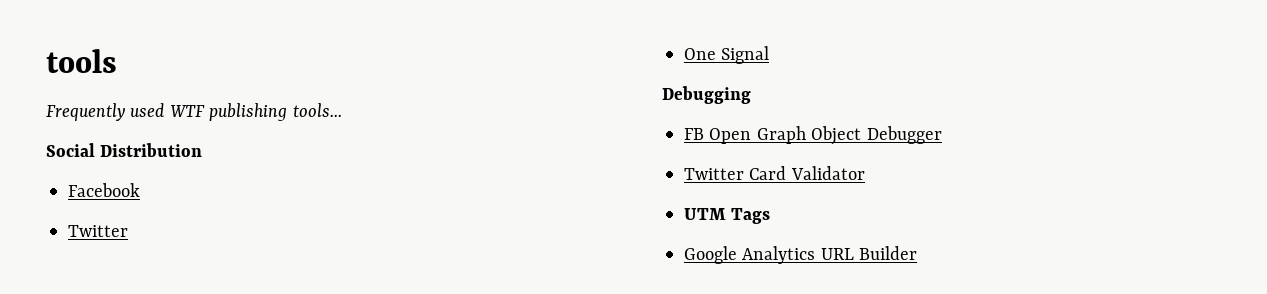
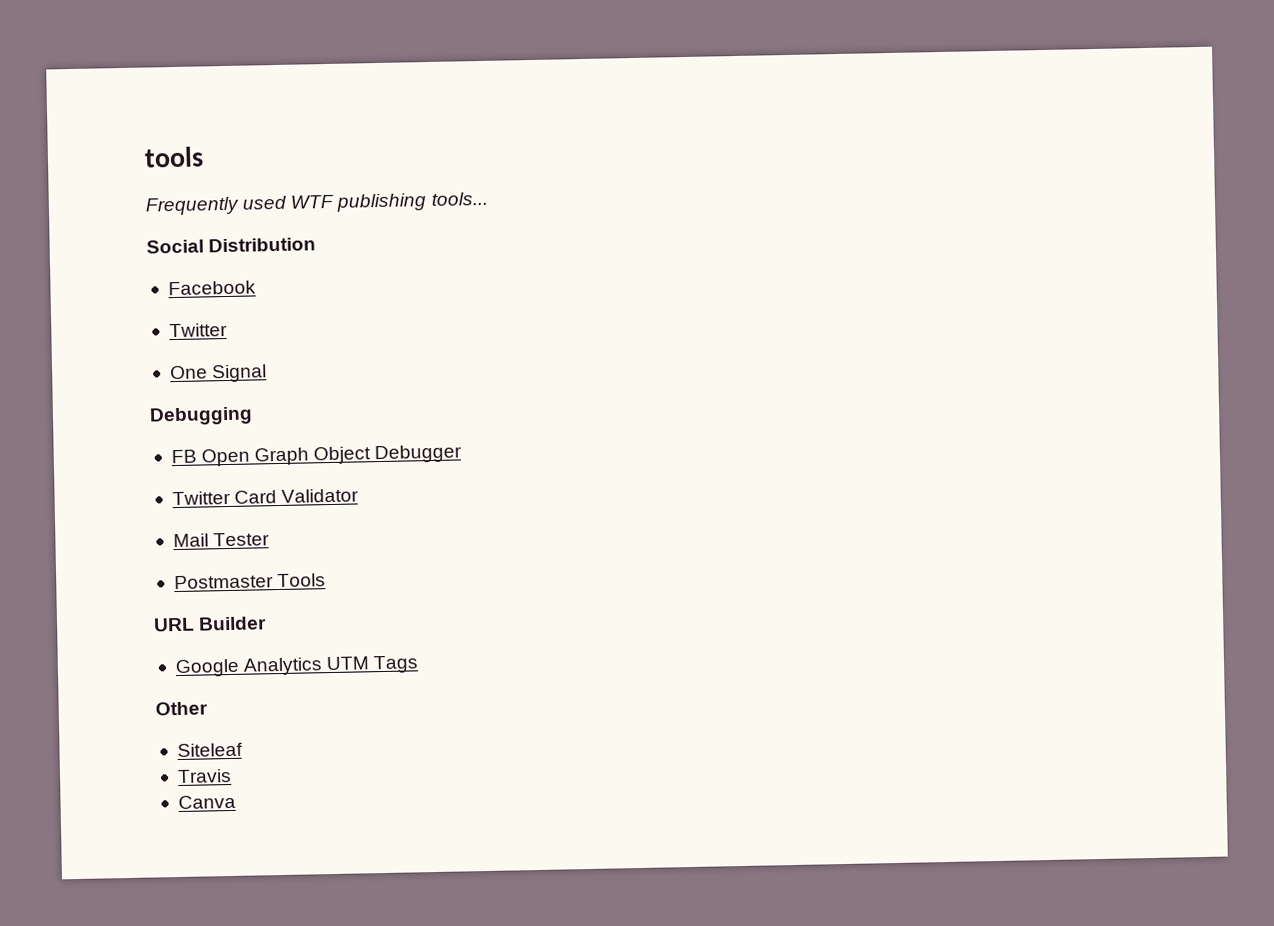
- UTM Tags
- Google Analytics URL Builder
+ Mail Tester
+ Postmaster Tools
+ URL Builder
+ Google Analytics UTM Tags
+ Other
+ Siteleaf
+ Travis
+ Canva

